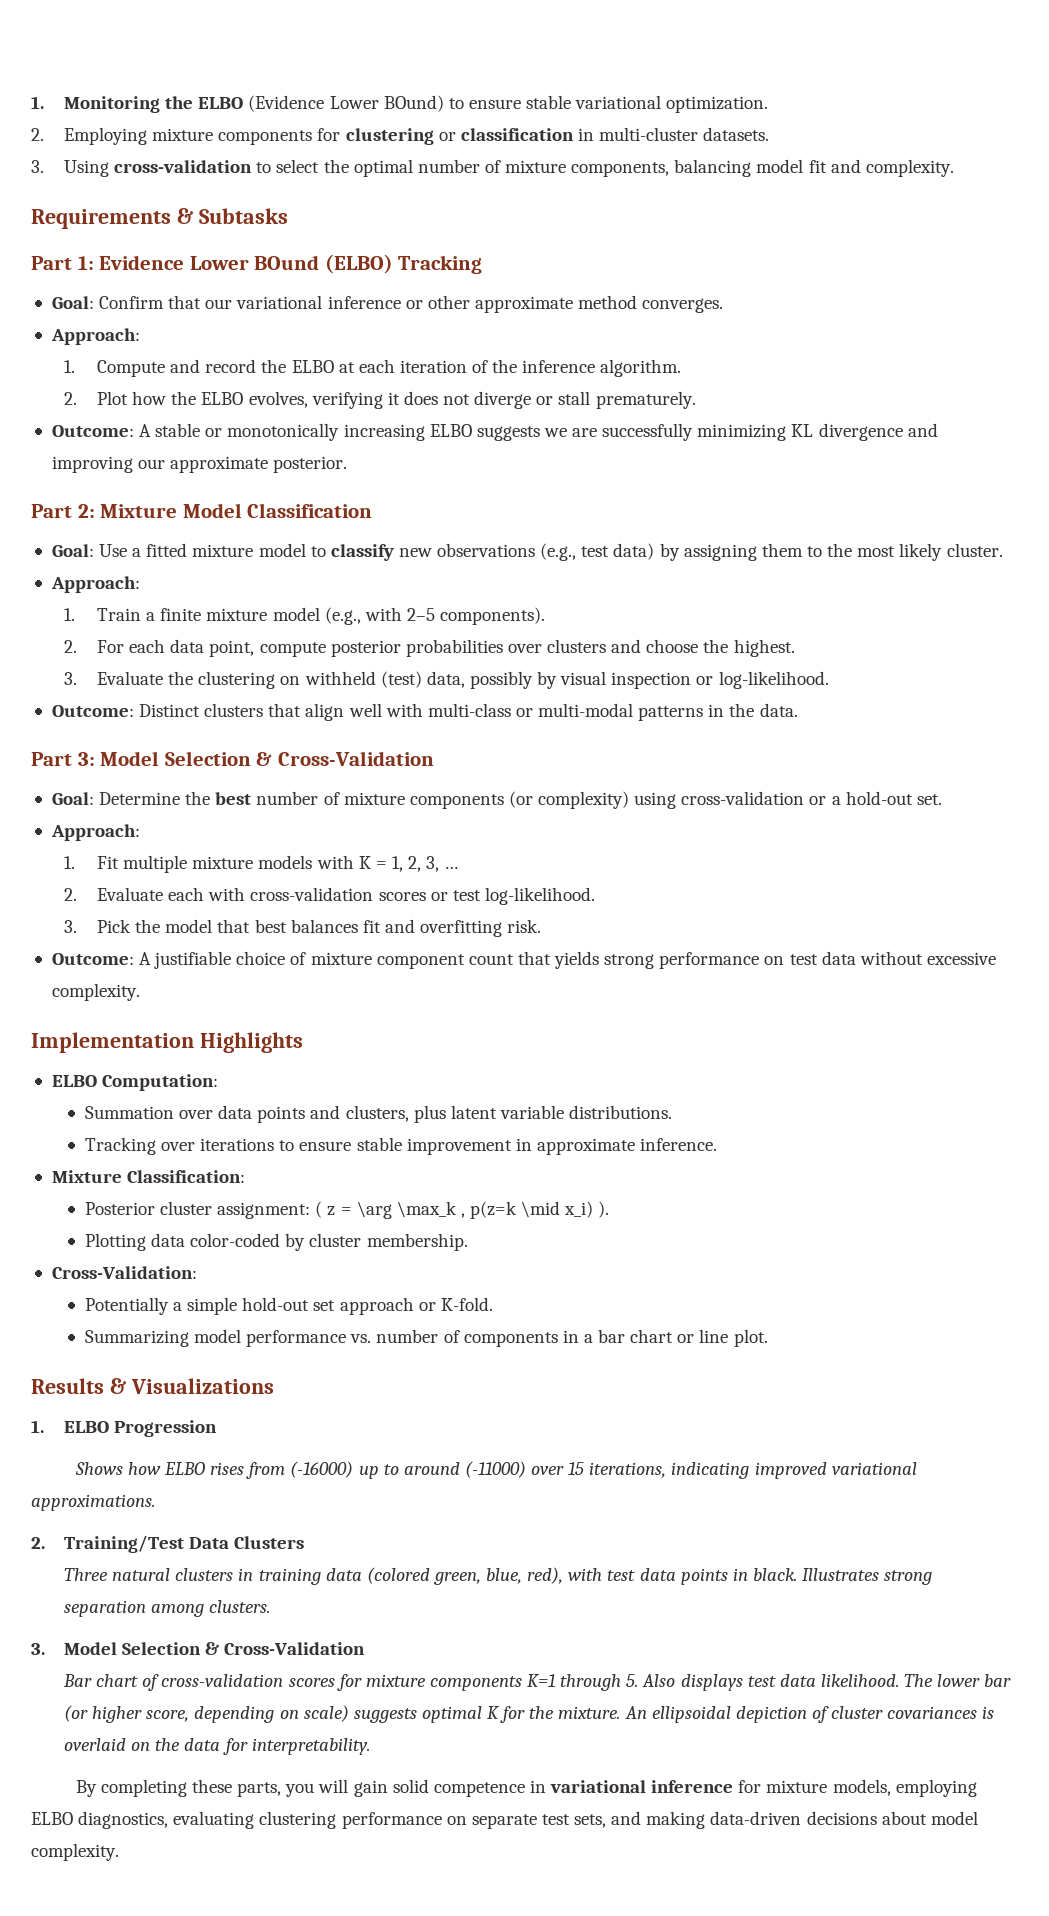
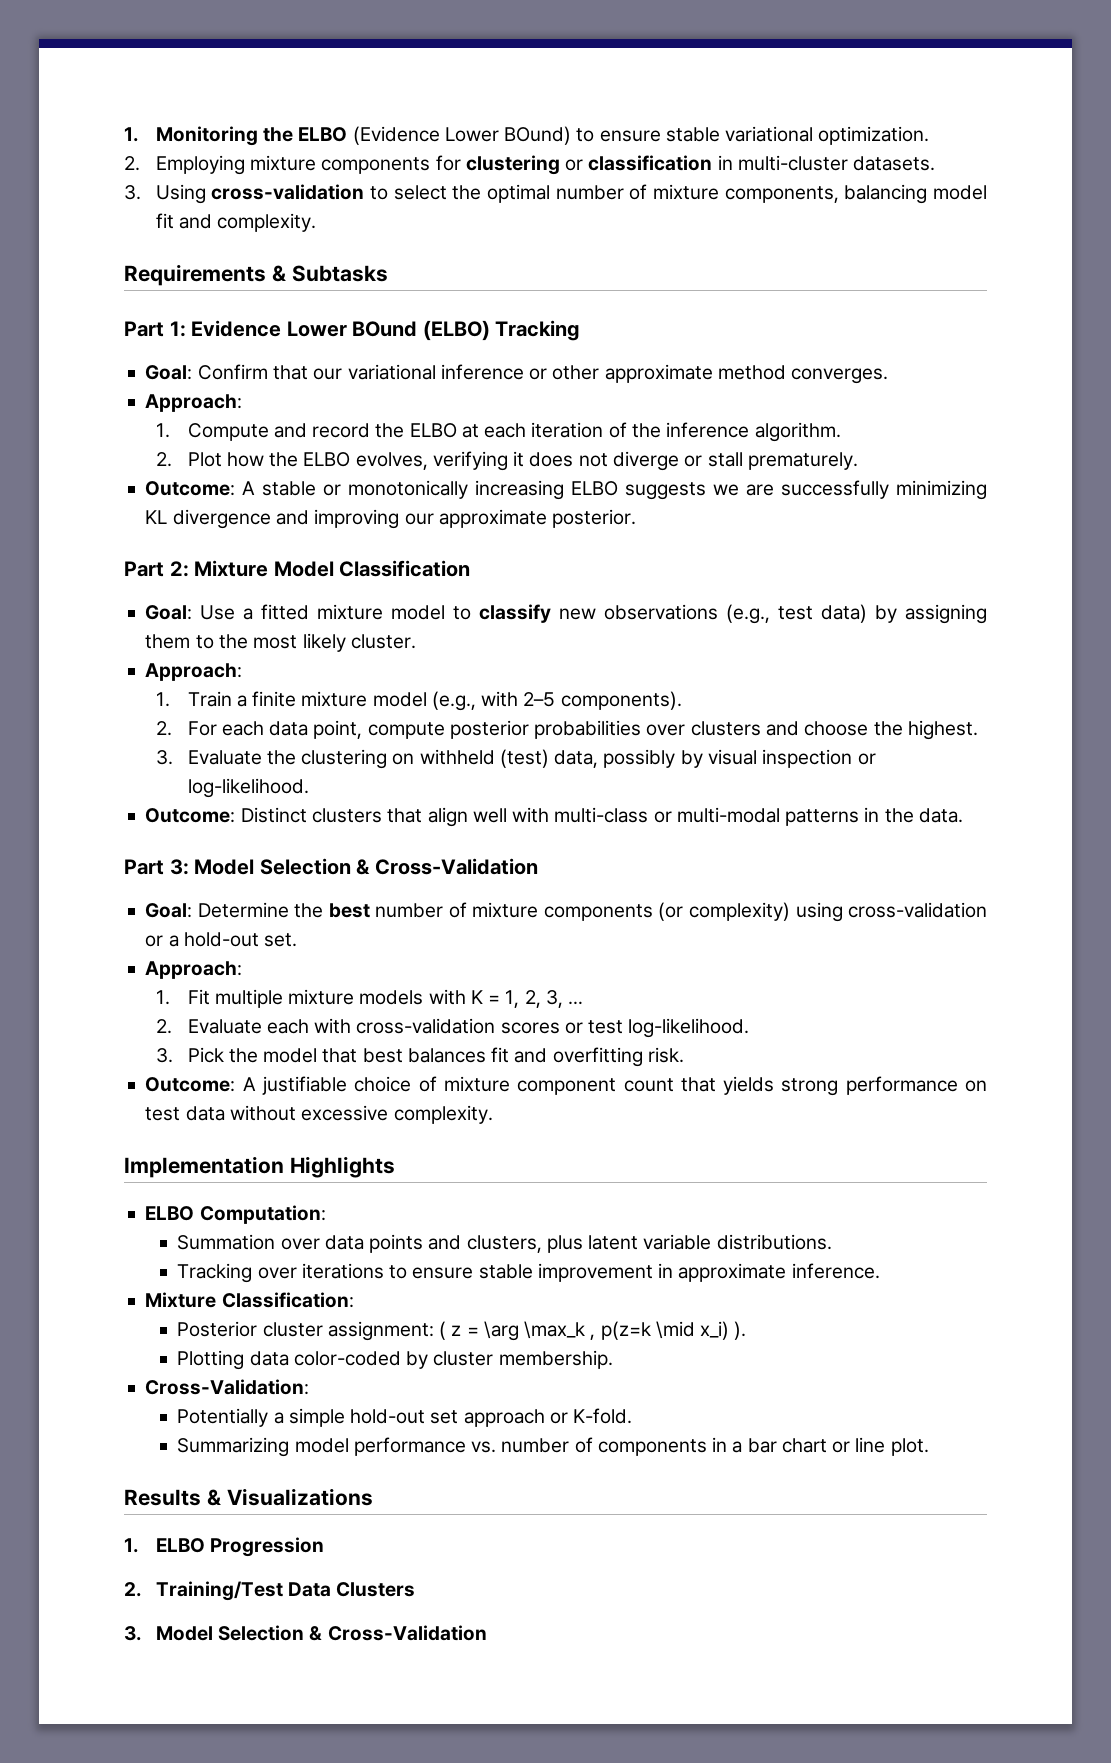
- Shows how ELBO rises from (-16000) up to around (-11000) over 15 iterations, indicating improved variational approximations.
  2. Training/Test Data Clusters
- Three natural clusters in training data (colored green, blue, red), with test data points in black. Illustrates strong separation among clusters.
- Bar chart of cross-validation scores for mixture components K=1 through 5. Also displays test data likelihood. The lower bar (or higher score, depending on scale) suggests optimal K for the mixture. An ellipsoidal depiction of cluster covariances is overlaid on the data for interpretability.
- By completing these parts, you will gain solid competence in variational inference for mixture models, employing ELBO diagnostics, evaluating clustering performance on separate test sets, and making data-driven decisions about model complexity.

